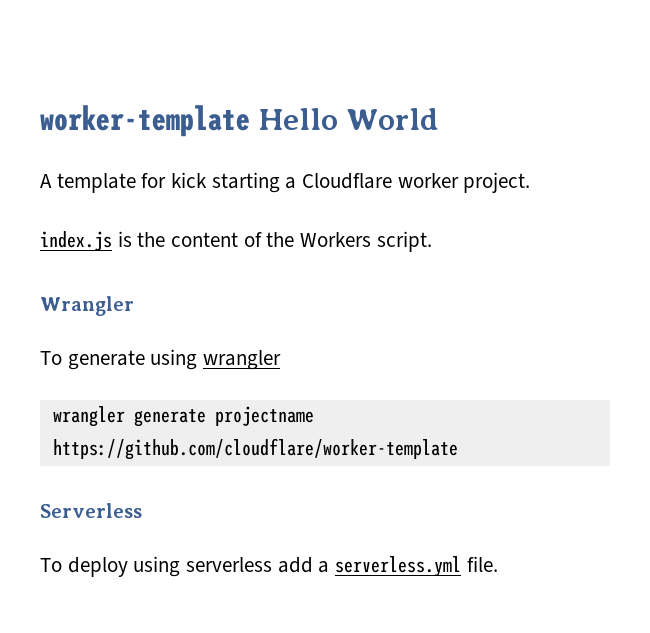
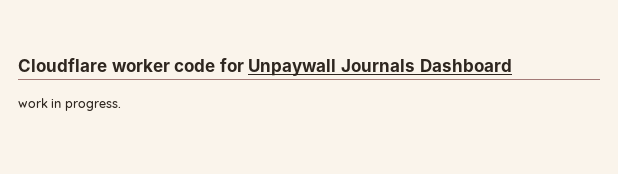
- worker-template Hello World
- A template for kick starting a Cloudflare worker project.
- index.js is the content of the Workers script.
- Wrangler
- To generate using wrangler
- wrangler generate projectname https://github.com/cloudflare/worker-template
- Serverless
- To deploy using serverless add a serverless.yml file.
+ Cloudflare worker code for Unpaywall Journals Dashboard
+ work in progress.

